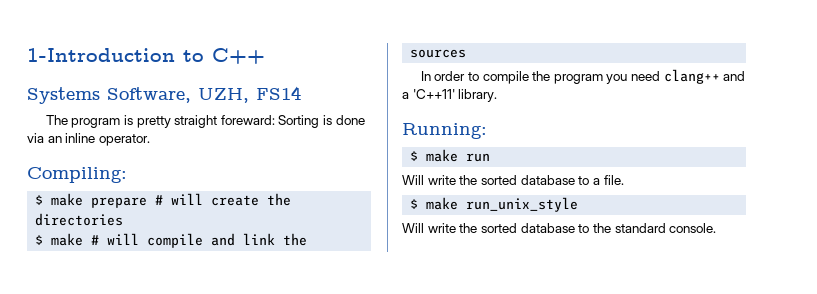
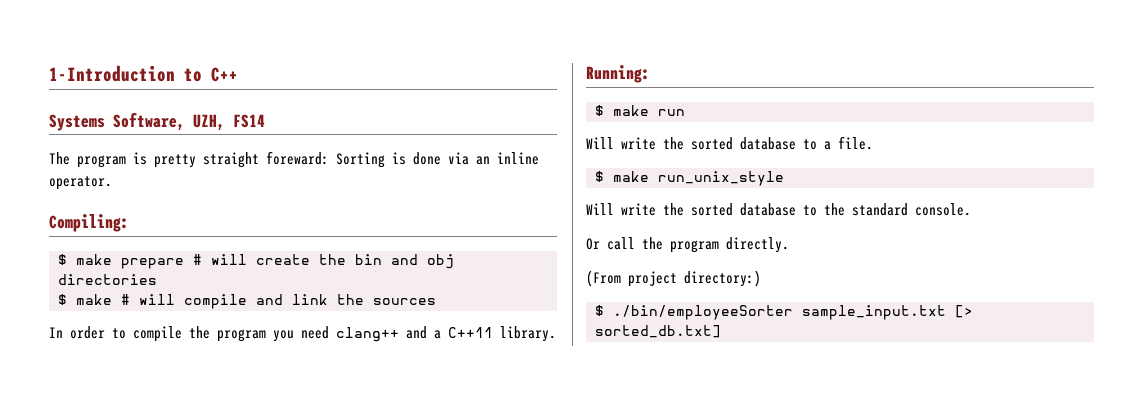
- $ make prepare # will create the directories
+ $ make prepare # will create the bin and obj directories
- In order to compile the program you need clang++ and a 'C++11' library.
+ In order to compile the program you need clang++ and a C++11 library.
+ Or call the program directly.
+ (From project directory:)
+ $ ./bin/employeeSorter sample_input.txt [> sorted_db.txt]

